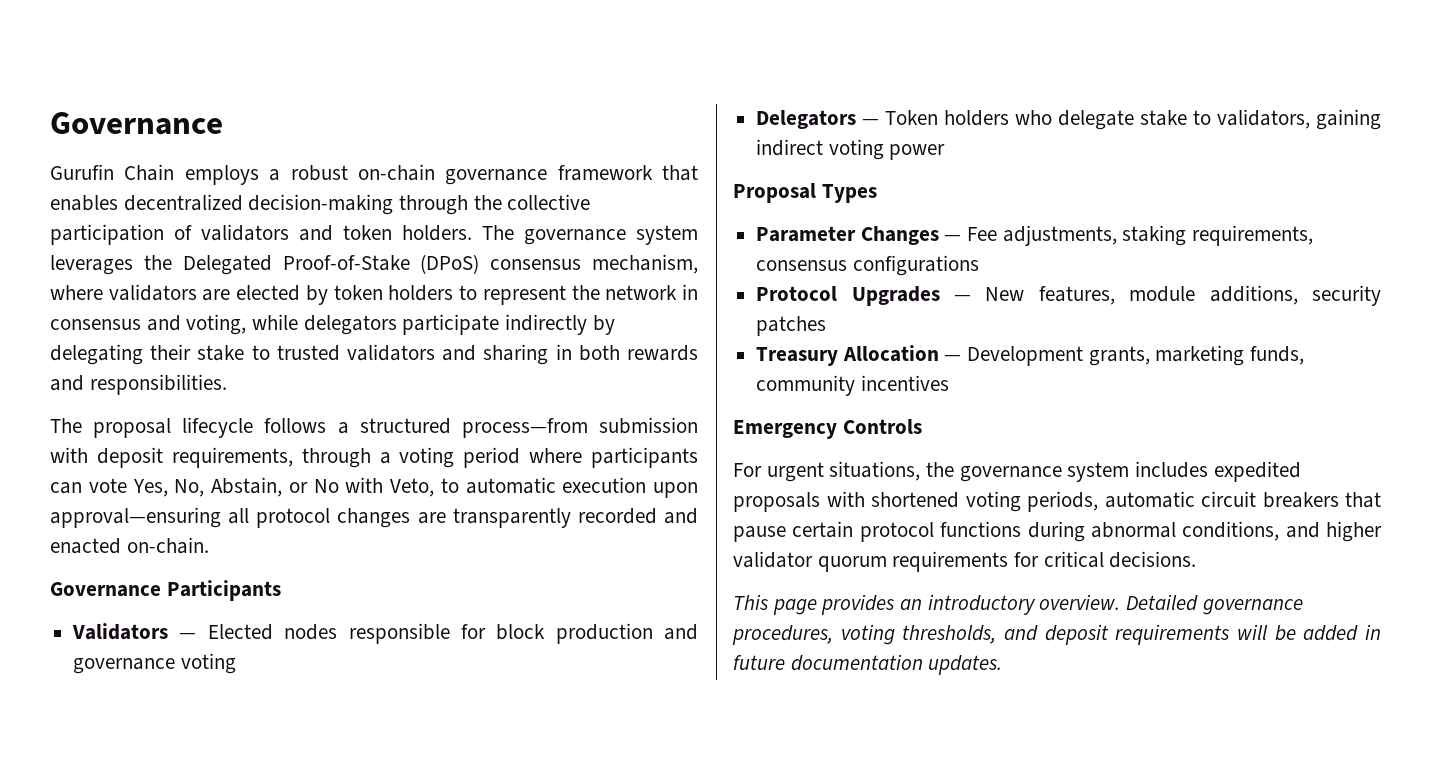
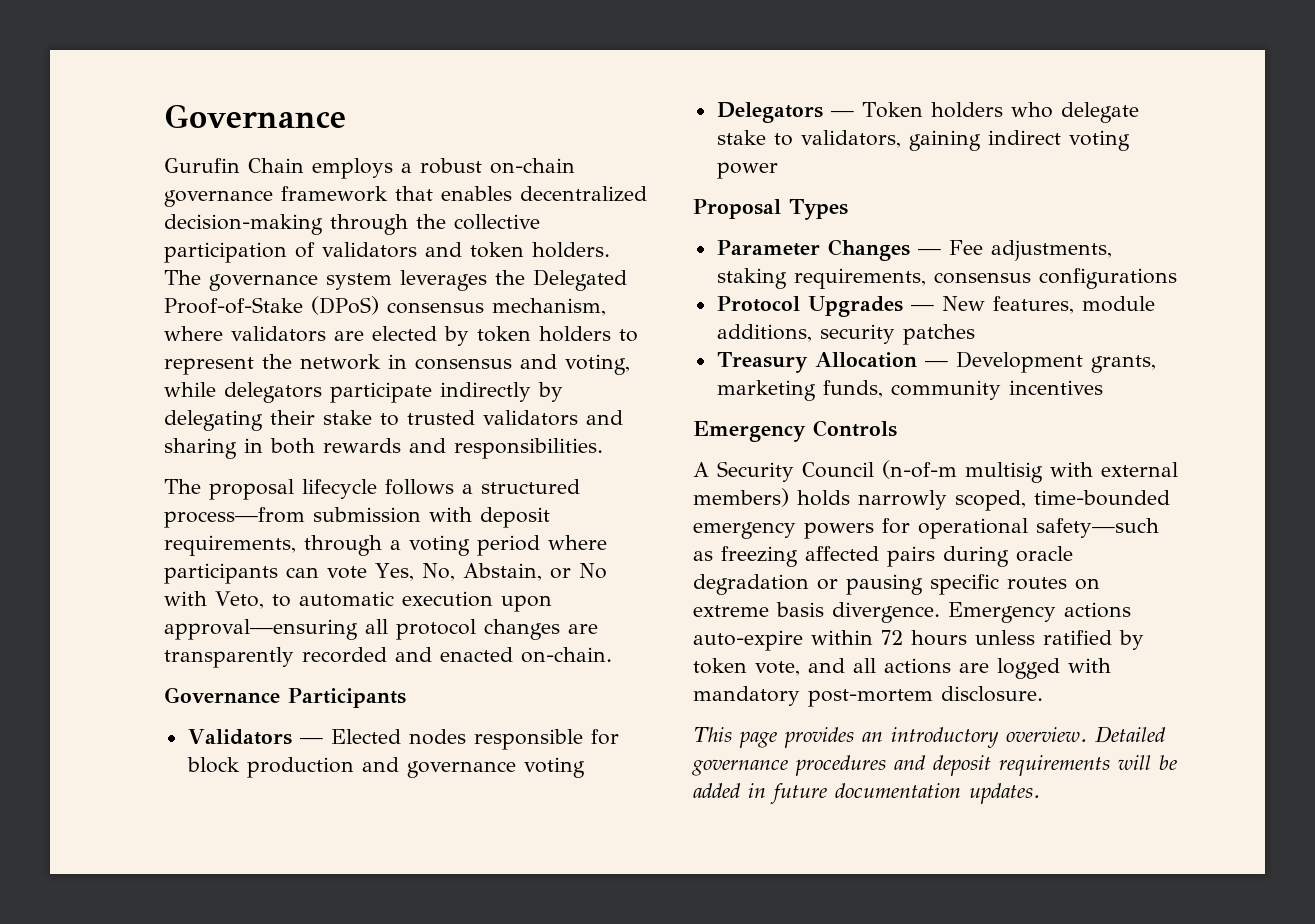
- For urgent situations, the governance system includes expedited proposals with shortened voting periods, automatic circuit breakers that pause certain protocol functions during abnormal conditions, and higher validator quorum requirements for critical decisions.
+ A Security Council (n-of-m multisig with external members) holds narrowly scoped, time-bounded emergency powers for operational safety—such as freezing affected pairs during oracle degradation or pausing specific routes on extreme basis divergence. Emergency actions auto-expire within 72 hours unless ratified by token vote, and all actions are logged with mandatory post-mortem disclosure.
- Detailed governance procedures, voting thresholds, and deposit requirements will be added in future documentation updates.
+ Detailed governance procedures and deposit requirements will be added in future documentation updates.

